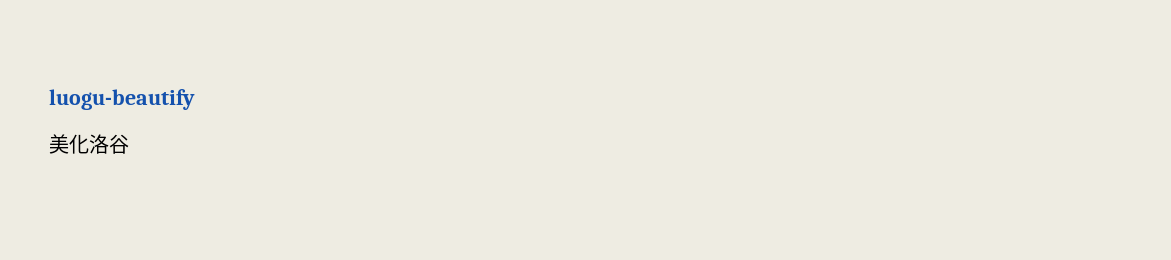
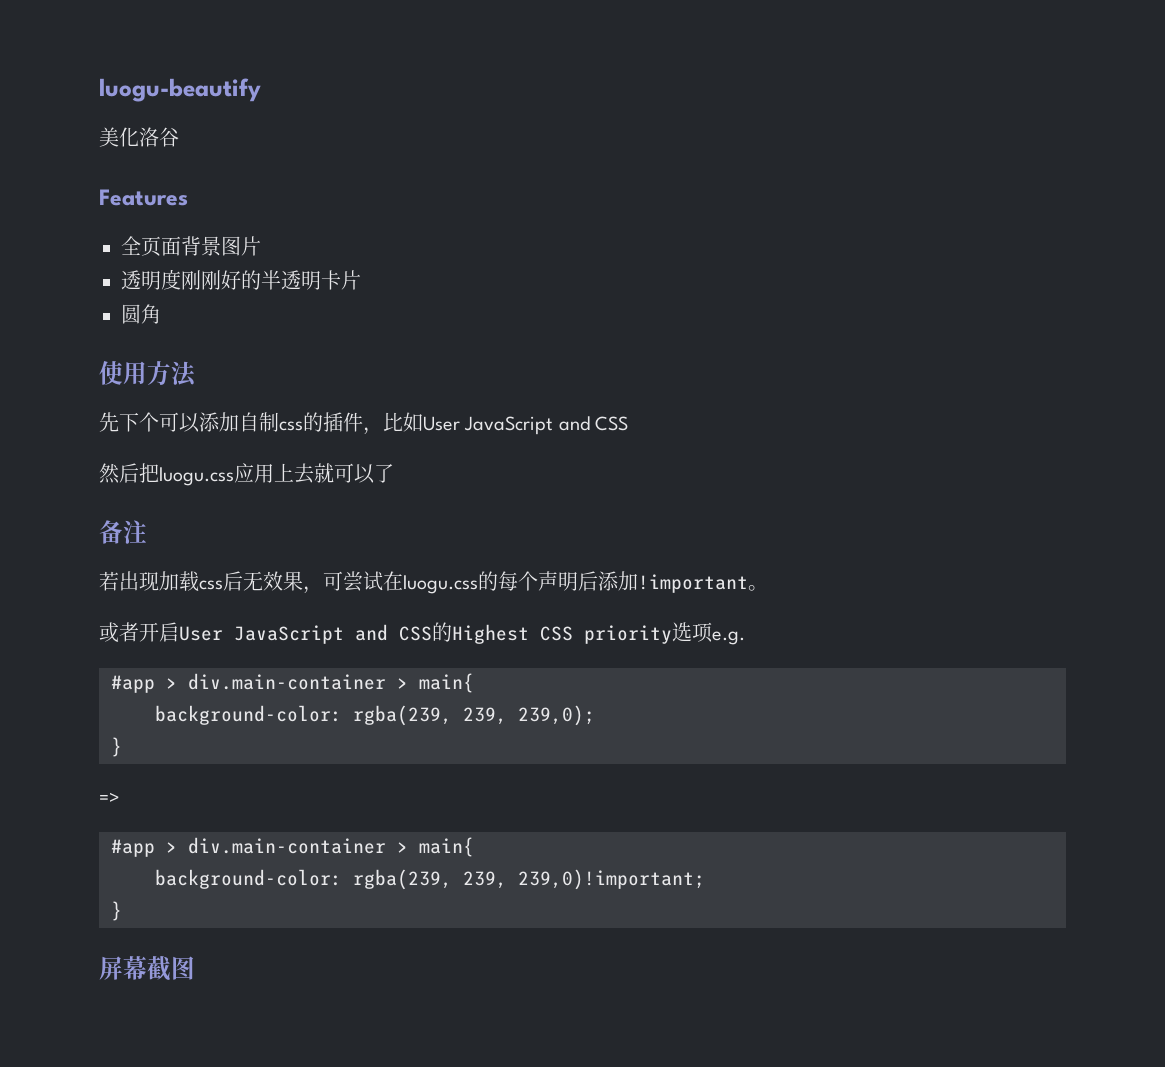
+ Features
+ 全页面背景图片
+ 透明度刚刚好的半透明卡片
+ 圆角
+ 使用方法
+ 先下个可以添加自制css的插件，比如User JavaScript and CSS
+ 然后把luogu.css应用上去就可以了
+ 备注
+ 若出现加载css后无效果，可尝试在luogu.css的每个声明后添加!important。
+ 或者开启User JavaScript and CSS的Highest CSS priority选项e.g.
+ #app > div.main-container > main{
+ background-color: rgba(239, 239, 239,0);
+ }
+ =>
+ #app > div.main-container > main{
+ background-color: rgba(239, 239, 239,0)!important;
+ }
+ 屏幕截图

